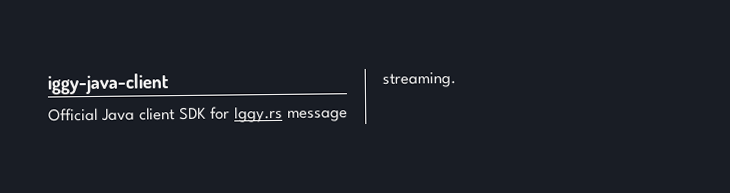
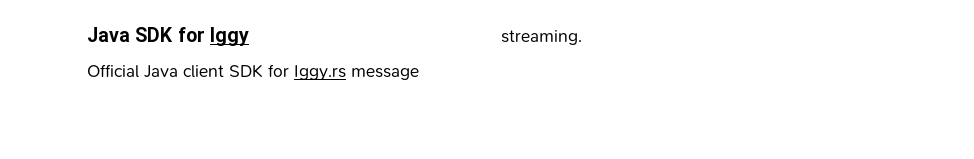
- iggy-java-client
+ Java SDK for Iggy

